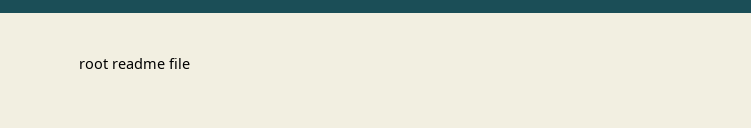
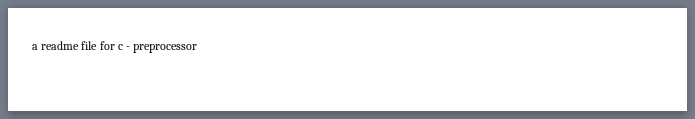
- root readme file
+ a readme file for c - preprocessor

